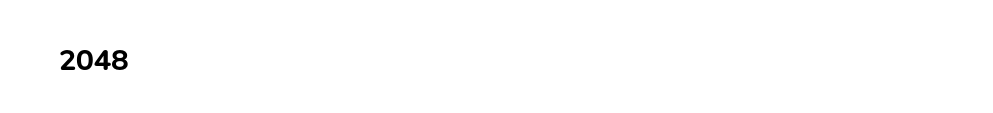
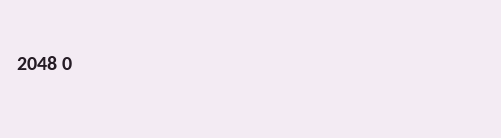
- 2048
+ 2048 0

